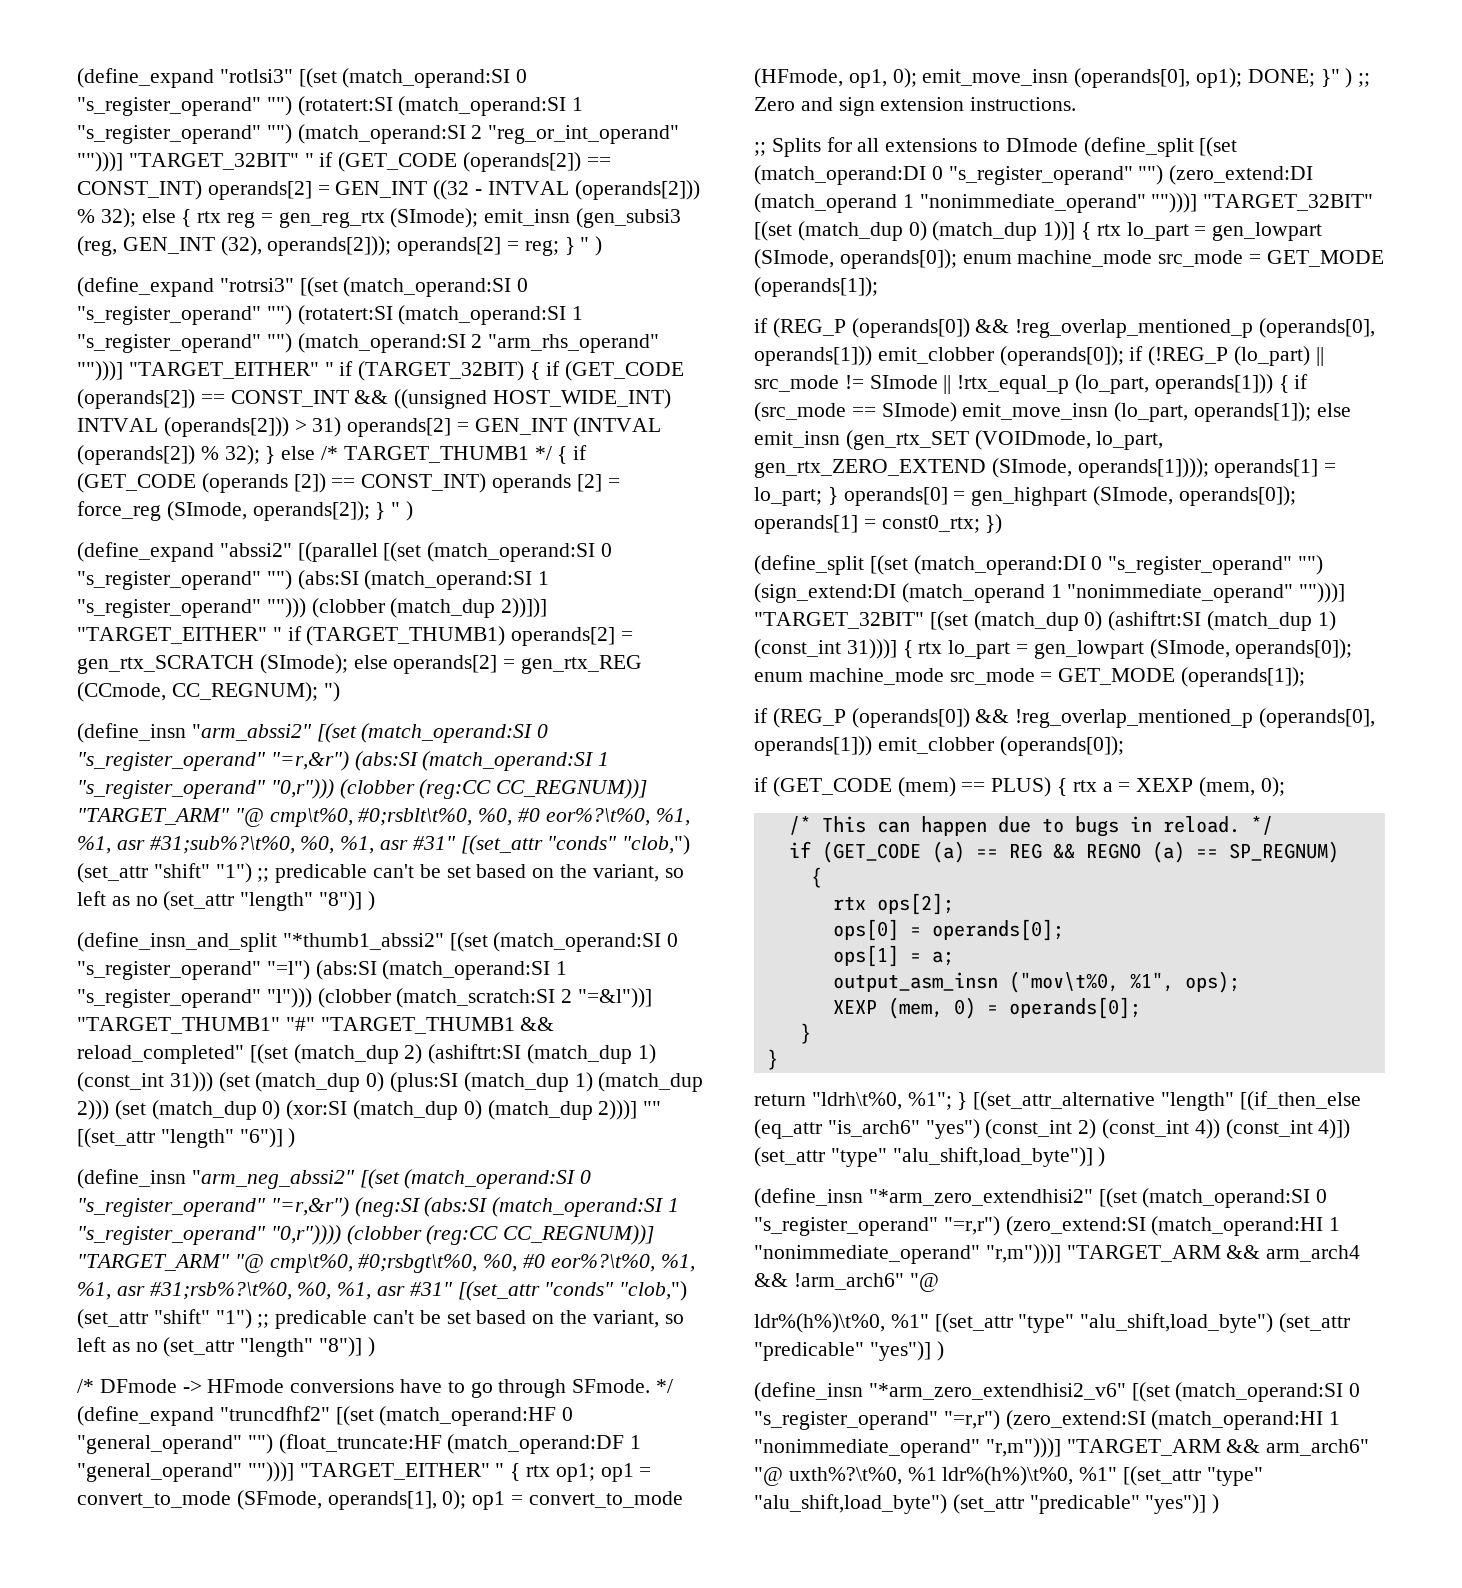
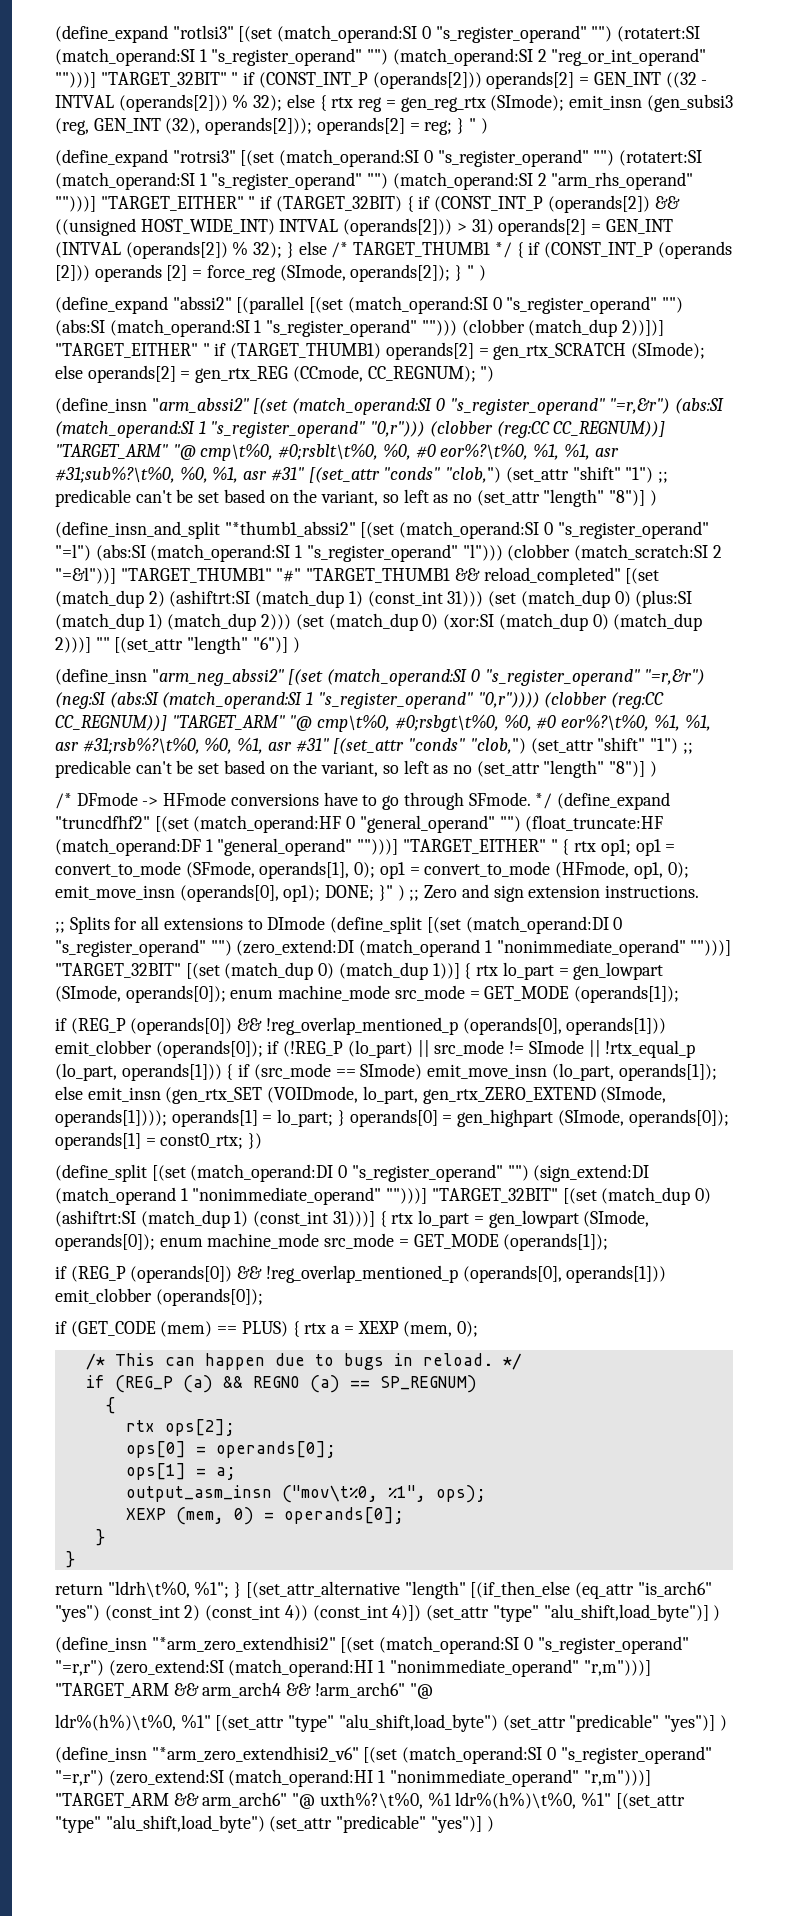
- (define_expand "rotlsi3" [(set (match_operand:SI 0 "s_register_operand" "") (rotatert:SI (match_operand:SI 1 "s_register_operand" "") (match_operand:SI 2 "reg_or_int_operand" "")))] "TARGET_32BIT" " if (GET_CODE (operands[2]) == CONST_INT) operands[2] = GEN_INT ((32 - INTVAL (operands[2])) % 32); else { rtx reg = gen_reg_rtx (SImode); emit_insn (gen_subsi3 (reg, GEN_INT (32), operands[2])); operands[2] = reg; } " )
+ (define_expand "rotlsi3" [(set (match_operand:SI 0 "s_register_operand" "") (rotatert:SI (match_operand:SI 1 "s_register_operand" "") (match_operand:SI 2 "reg_or_int_operand" "")))] "TARGET_32BIT" " if (CONST_INT_P (operands[2])) operands[2] = GEN_INT ((32 - INTVAL (operands[2])) % 32); else { rtx reg = gen_reg_rtx (SImode); emit_insn (gen_subsi3 (reg, GEN_INT (32), operands[2])); operands[2] = reg; } " )
- (define_expand "rotrsi3" [(set (match_operand:SI 0 "s_register_operand" "") (rotatert:SI (match_operand:SI 1 "s_register_operand" "") (match_operand:SI 2 "arm_rhs_operand" "")))] "TARGET_EITHER" " if (TARGET_32BIT) { if (GET_CODE (operands[2]) == CONST_INT && ((unsigned HOST_WIDE_INT) INTVAL (operands[2])) > 31) operands[2] = GEN_INT (INTVAL (operands[2]) % 32); } else /* TARGET_THUMB1 */ { if (GET_CODE (operands [2]) == CONST_INT) operands [2] = force_reg (SImode, operands[2]); } " )
+ (define_expand "rotrsi3" [(set (match_operand:SI 0 "s_register_operand" "") (rotatert:SI (match_operand:SI 1 "s_register_operand" "") (match_operand:SI 2 "arm_rhs_operand" "")))] "TARGET_EITHER" " if (TARGET_32BIT) { if (CONST_INT_P (operands[2]) && ((unsigned HOST_WIDE_INT) INTVAL (operands[2])) > 31) operands[2] = GEN_INT (INTVAL (operands[2]) % 32); } else /* TARGET_THUMB1 */ { if (CONST_INT_P (operands [2])) operands [2] = force_reg (SImode, operands[2]); } " )
- if (GET_CODE (a) == REG && REGNO (a) == SP_REGNUM)
+ if (REG_P (a) && REGNO (a) == SP_REGNUM)

